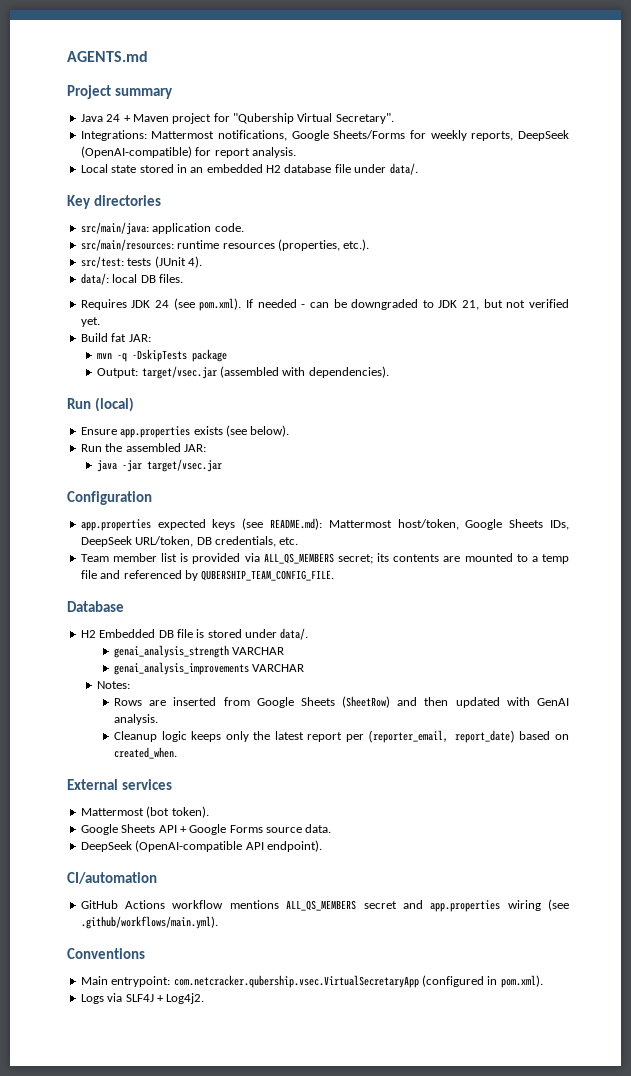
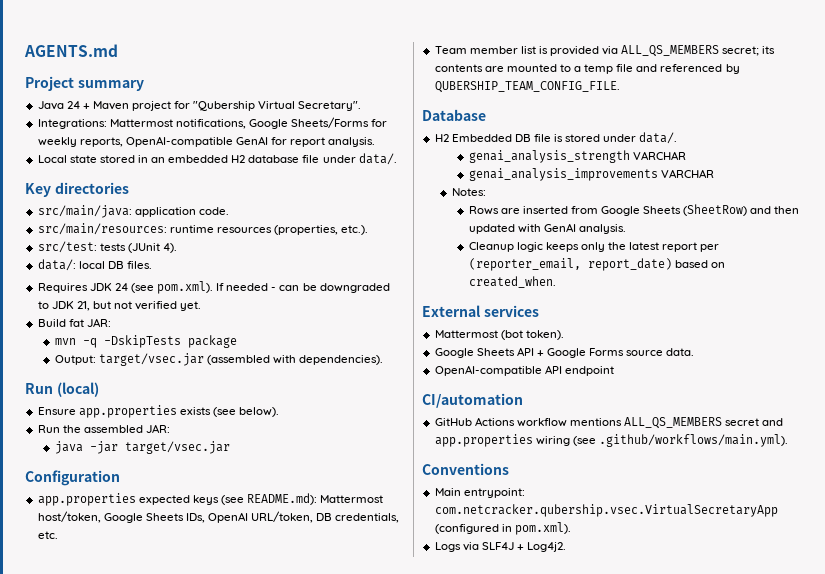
- Integrations: Mattermost notifications, Google Sheets/Forms for weekly reports, DeepSeek (OpenAI-compatible) for report analysis.
+ Integrations: Mattermost notifications, Google Sheets/Forms for weekly reports, OpenAI-compatible GenAI for report analysis.
- app.properties expected keys (see README.md): Mattermost host/token, Google Sheets IDs, DeepSeek URL/token, DB credentials, etc.
+ app.properties expected keys (see README.md): Mattermost host/token, Google Sheets IDs, OpenAI URL/token, DB credentials, etc.
- DeepSeek (OpenAI-compatible API endpoint).
+ OpenAI-compatible API endpoint

